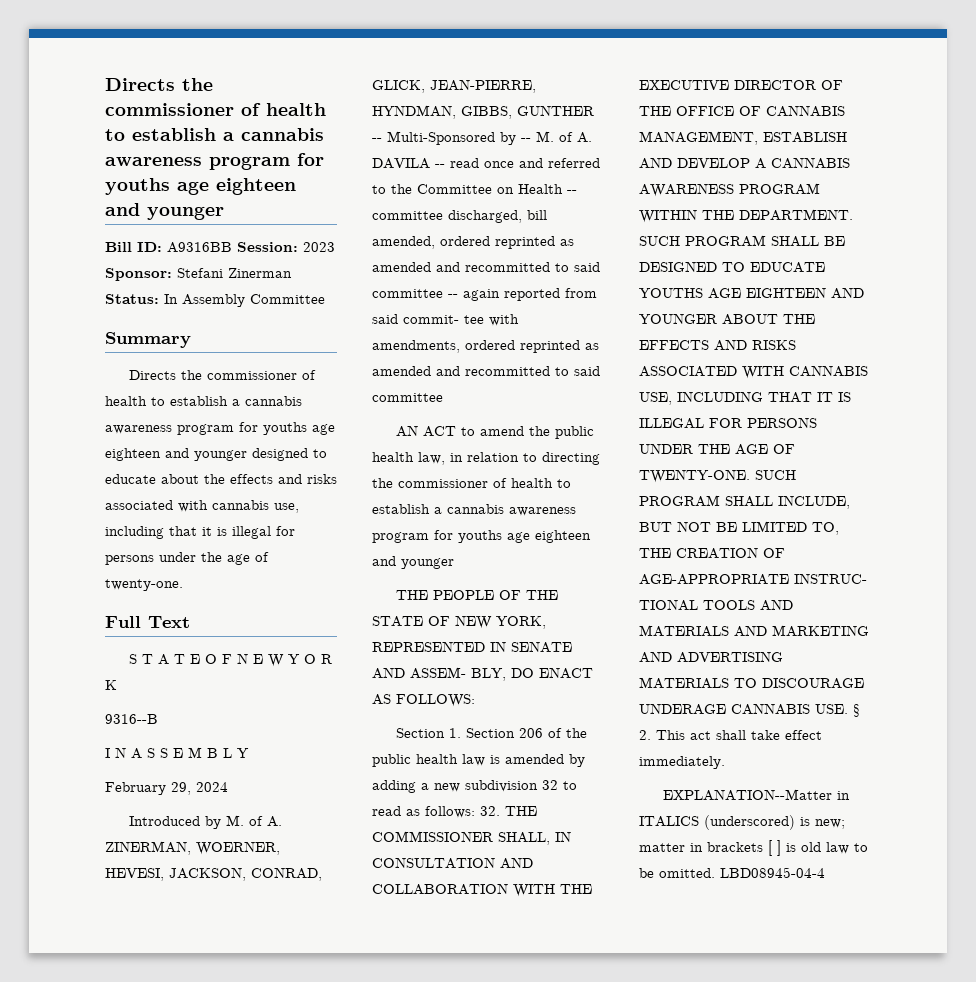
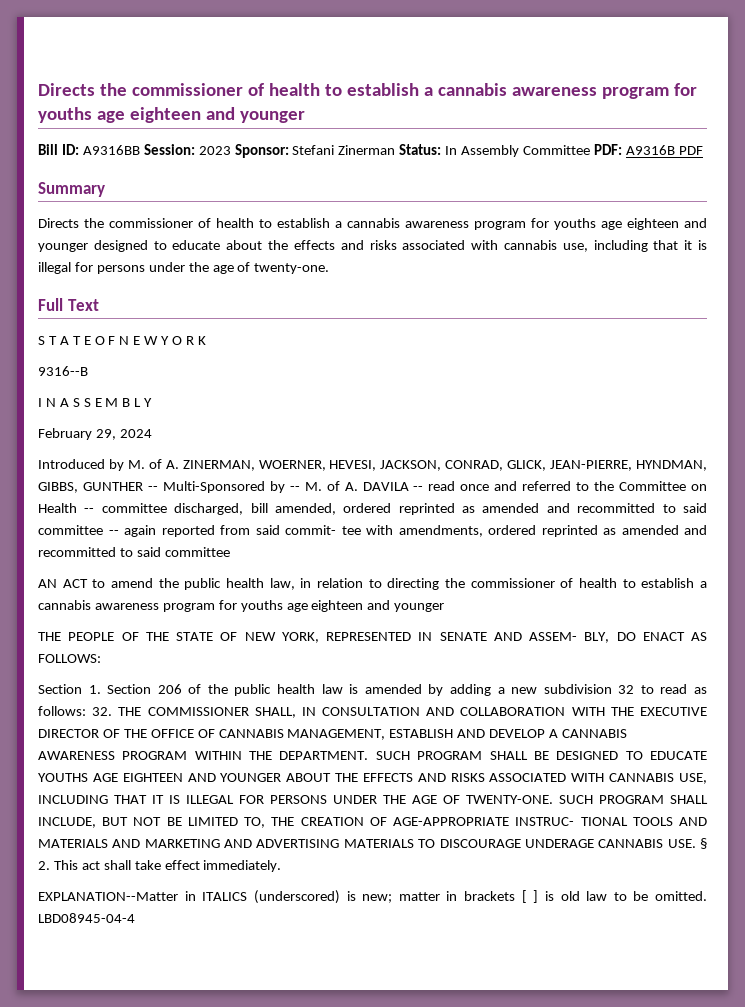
- Bill ID: A9316BB Session: 2023 Sponsor: Stefani Zinerman Status: In Assembly Committee
+ Bill ID: A9316BB Session: 2023 Sponsor: Stefani Zinerman Status: In Assembly Committee PDF: A9316B PDF

